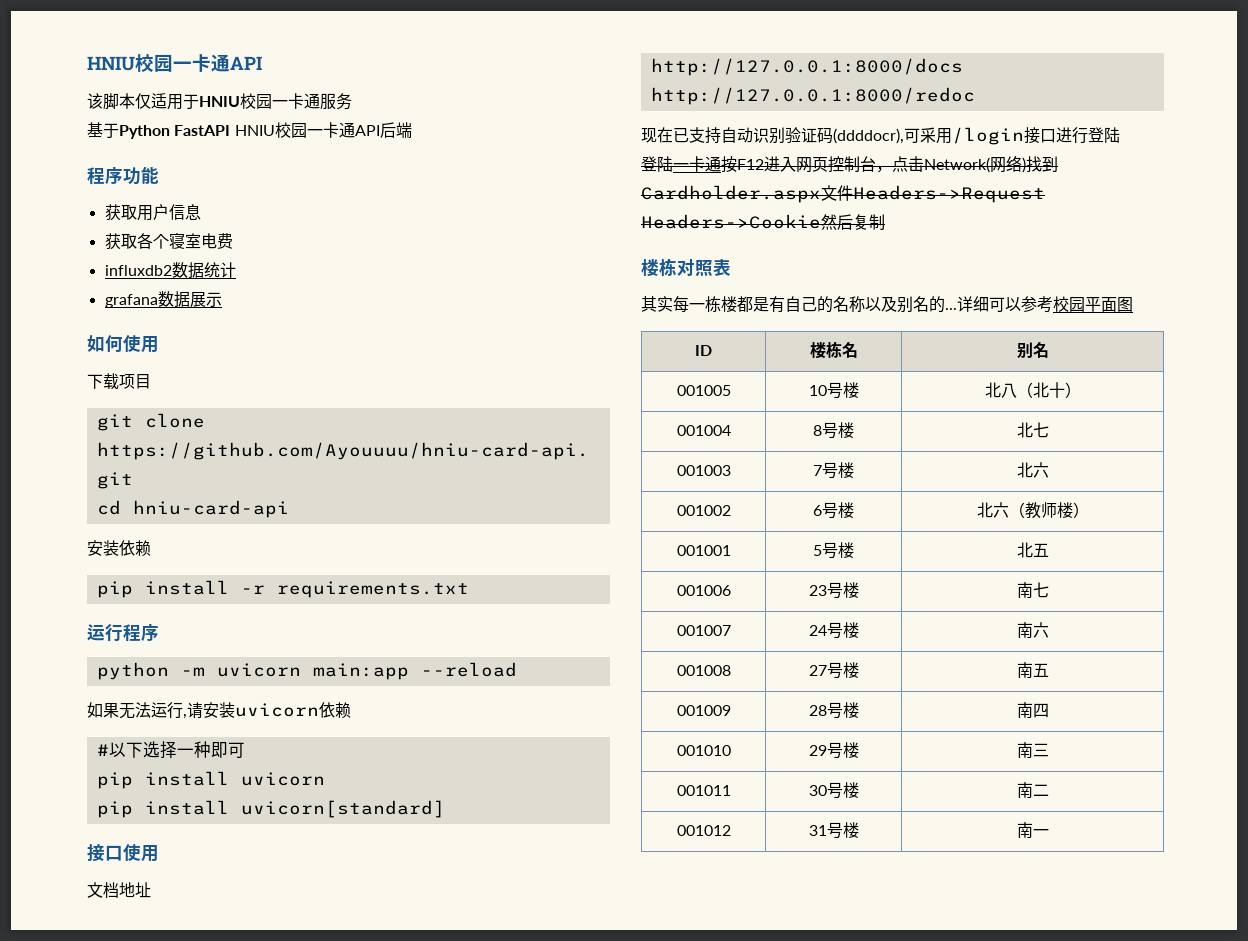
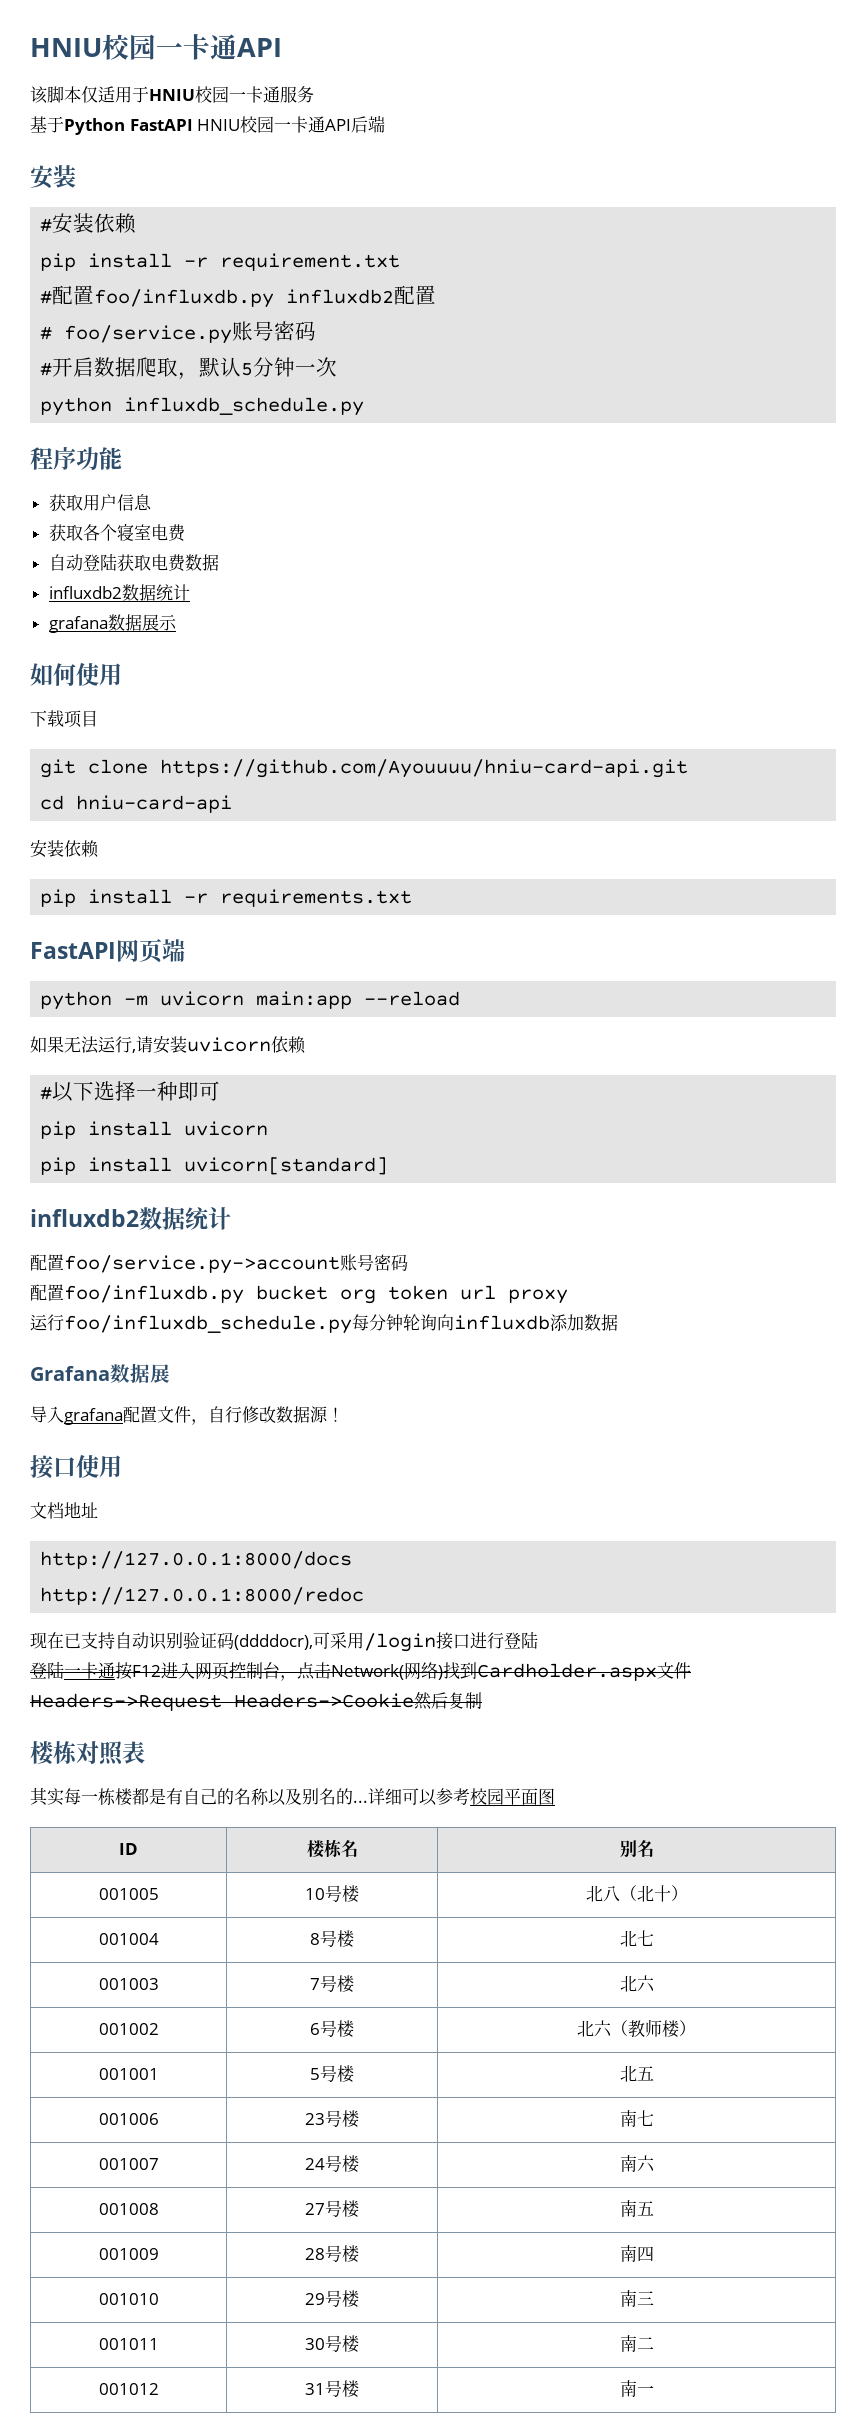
  基于Python FastAPI HNIU校园一卡通API后端
+ 安装
+ #安装依赖
+ pip install -r requirement.txt
+ #配置foo/influxdb.py influxdb2配置
+ # foo/service.py账号密码
+ #开启数据爬取，默认5分钟一次
+ python influxdb_schedule.py
+ 自动登陆获取电费数据
- 运行程序
+ FastAPI网页端
  pip install uvicorn[standard]
+ influxdb2数据统计
+ 配置foo/service.py->account账号密码
+ 配置foo/influxdb.py bucket org token url proxy
+ 运行foo/influxdb_schedule.py每分钟轮询向influxdb添加数据
+ Grafana数据展
+ 导入grafana配置文件，自行修改数据源！

